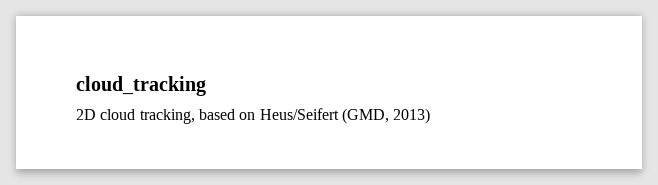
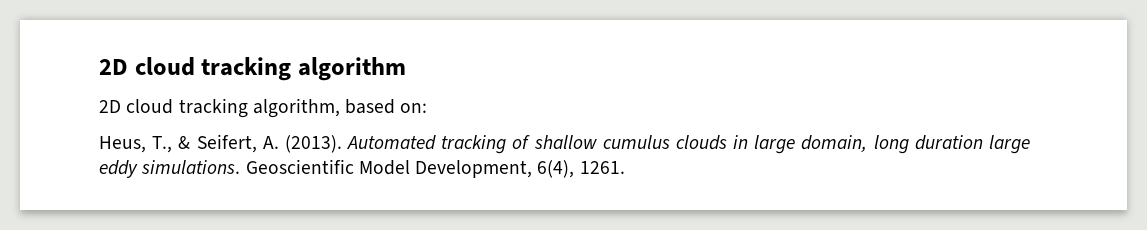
- cloud_tracking
- 2D cloud tracking, based on Heus/Seifert (GMD, 2013)
+ 2D cloud tracking algorithm
+ 2D cloud tracking algorithm, based on:
+ Heus, T., & Seifert, A. (2013). Automated tracking of shallow cumulus clouds in large domain, long duration large eddy simulations. Geoscientific Model Development, 6(4), 1261.

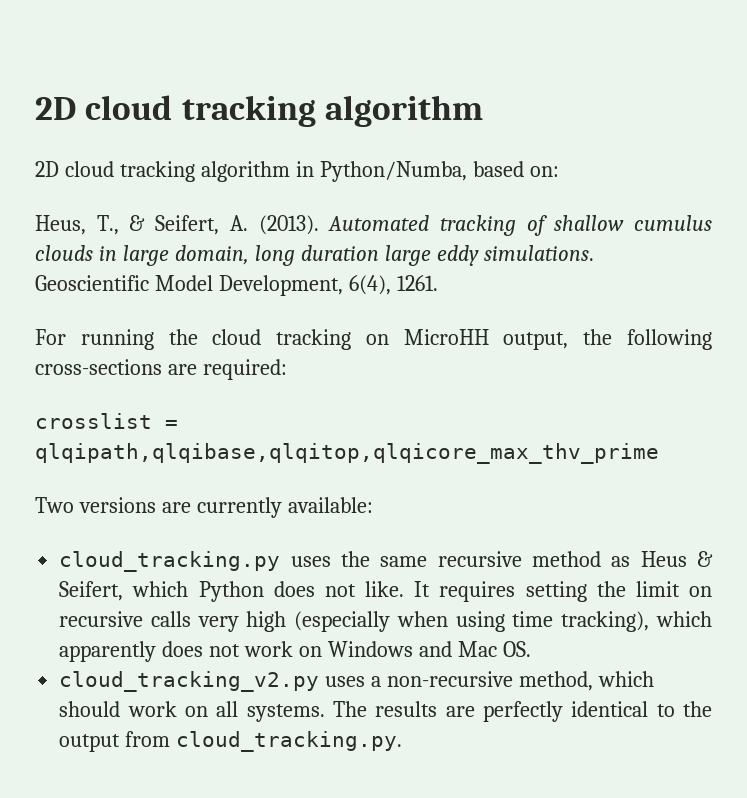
- 2D cloud tracking algorithm, based on:
+ 2D cloud tracking algorithm in Python/Numba, based on:
+ For running the cloud tracking on MicroHH output, the following cross-sections are required:
+ crosslist = qlqipath,qlqibase,qlqitop,qlqicore_max_thv_prime
+ Two versions are currently available:
+ cloud_tracking.py uses the same recursive method as Heus & Seifert, which Python does not like. It requires setting the limit on recursive calls very high (especially when using time tracking), which apparently does not work on Windows and Mac OS.
+ cloud_tracking_v2.py uses a non-recursive method, which should work on all systems. The results are perfectly identical to the output from cloud_tracking.py.

